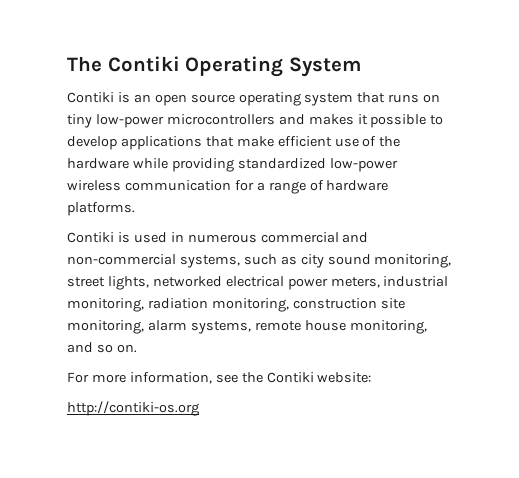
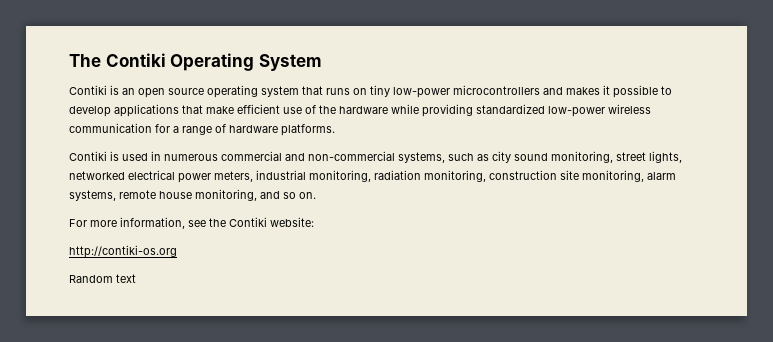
+ Random text

